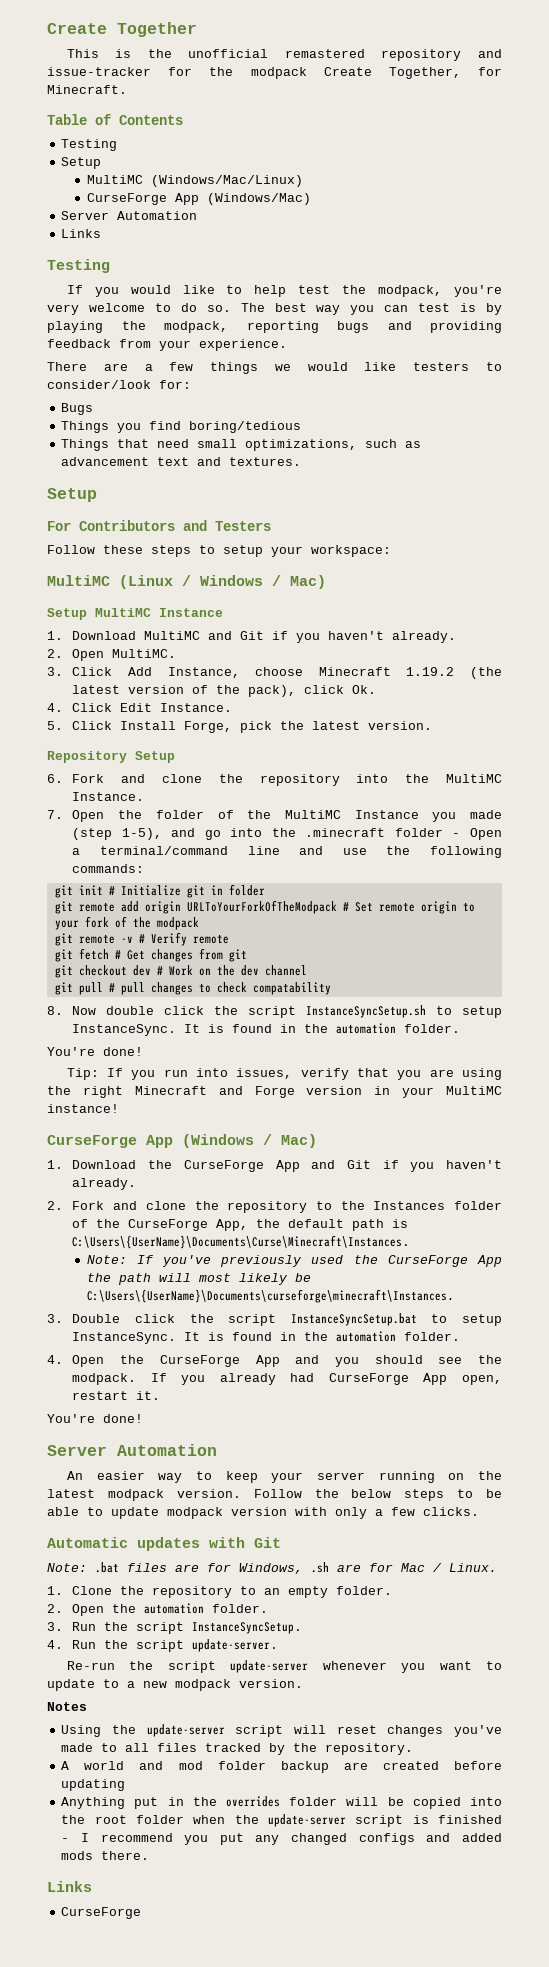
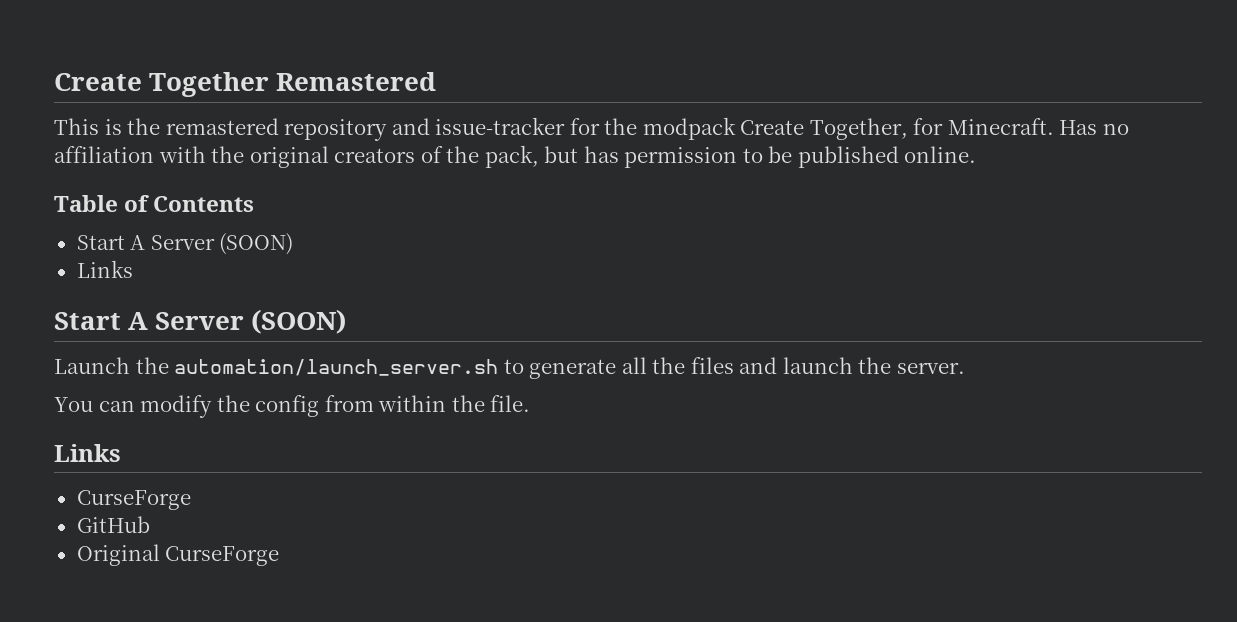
- Create Together
+ Create Together Remastered
- This is the unofficial remastered repository and issue-tracker for the modpack Create Together, for Minecraft.
+ This is the remastered repository and issue-tracker for the modpack Create Together, for Minecraft. Has no affiliation with the original creators of the pack, but has permission to be published online.
  Table of Contents
- Testing
- Setup
- MultiMC (Windows/Mac/Linux)
- CurseForge App (Windows/Mac)
- Server Automation
+ Start A Server (SOON)
  Links
- Testing
- If you would like to help test the modpack, you're very welcome to do so. The best way you can test is by playing the modpack, reporting bugs and providing feedback from your experience.
- There are a few things we would like testers to consider/look for:
- Bugs
- Things you find boring/tedious
- Things that need small optimizations, such as advancement text and textures.
- Setup
- For Contributors and Testers
- Follow these steps to setup your workspace:
- MultiMC (Linux / Windows / Mac)
- Setup MultiMC Instance
- 1. Download MultiMC and Git if you haven't already.
- 2. Open MultiMC.
- 3. Click Add Instance, choose Minecraft 1.19.2 (the latest version of the pack), click Ok.
- 4. Click Edit Instance.
- 5. Click Install Forge, pick the latest version.
- Repository Setup
- 6. Fork and clone the repository into the MultiMC Instance.
- 7. Open the folder of the MultiMC Instance you made (step 1-5), and go into the .minecraft folder - Open a terminal/command line and use the following commands:
- git init # Initialize git in folder
- git remote add origin URLToYourForkOfTheModpack # Set remote origin to your fork of the modpack
- git remote -v # Verify remote
- git fetch # Get changes from git
- git checkout dev # Work on the dev channel
- git pull # pull changes to check compatability
- 8. Now double click the script InstanceSyncSetup.sh to setup InstanceSync. It is found in the automation folder.
- You're done!
- Tip: If you run into issues, verify that you are using the right Minecraft and Forge version in your MultiMC instance!
- CurseForge App (Windows / Mac)
- 1. Download the CurseForge App and Git if you haven't already.
- 2. Fork and clone the repository to the Instances folder of the CurseForge App, the default path is C:\Users\{UserName}\Documents\Curse\Minecraft\Instances.
- Note: If you've previously used the CurseForge App the path will most likely be C:\Users\{UserName}\Documents\curseforge\minecraft\Instances.
- 3. Double click the script InstanceSyncSetup.bat to setup InstanceSync. It is found in the automation folder.
- 4. Open the CurseForge App and you should see the modpack. If you already had CurseForge App open, restart it.
- You're done!
- Server Automation
- An easier way to keep your server running on the latest modpack version. Follow the below steps to be able to update modpack version with only a few clicks.
- Automatic updates with Git
- Note: .bat files are for Windows, .sh are for Mac / Linux.
- 1. Clone the repository to an empty folder.
- 2. Open the automation folder.
- 3. Run the script InstanceSyncSetup.
- 4. Run the script update-server.
- Re-run the script update-server whenever you want to update to a new modpack version.
- Notes
- Using the update-server script will reset changes you've made to all files tracked by the repository.
- A world and mod folder backup are created before updating
- Anything put in the overrides folder will be copied into the root folder when the update-server script is finished - I recommend you put any changed configs and added mods there.
+ Start A Server (SOON)
+ Launch the automation/launch_server.sh to generate all the files and launch the server.
+ You can modify the config from within the file.
+ GitHub
+ Original CurseForge

